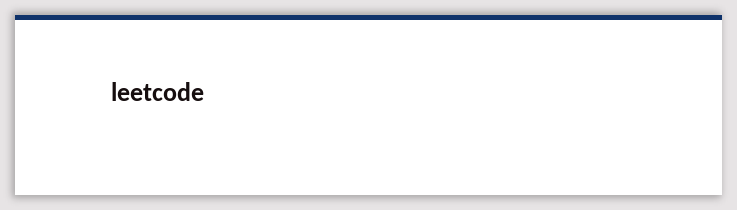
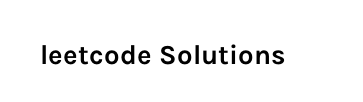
- leetcode
+ leetcode Solutions

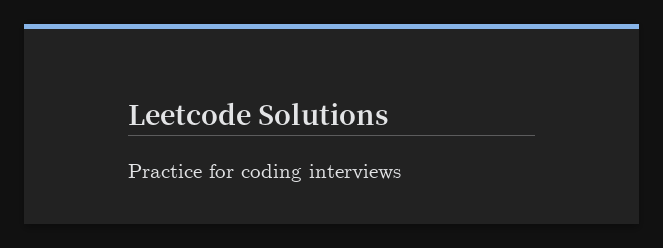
- leetcode Solutions
+ Leetcode Solutions
+ Practice for coding interviews

